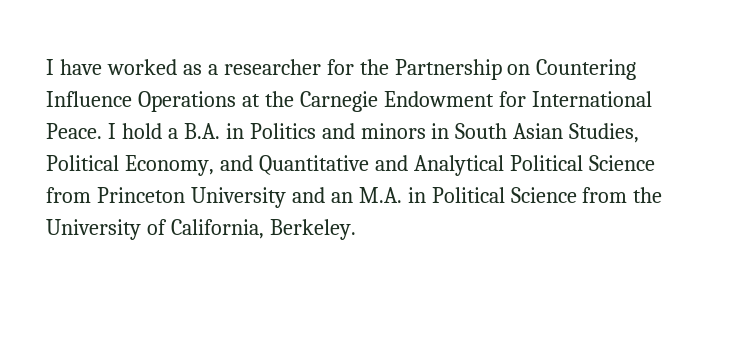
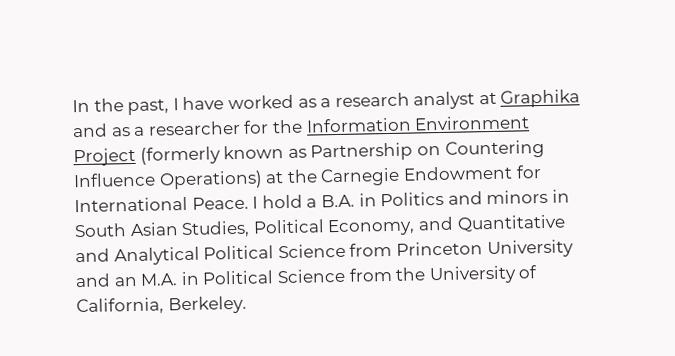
- I have worked as a researcher for the Partnership on Countering Influence Operations at the Carnegie Endowment for International Peace.
+ In the past, I have worked as a research analyst at Graphika and as a researcher for the Information Environment Project (formerly known as Partnership on Countering Influence Operations) at the Carnegie Endowment for International Peace.

